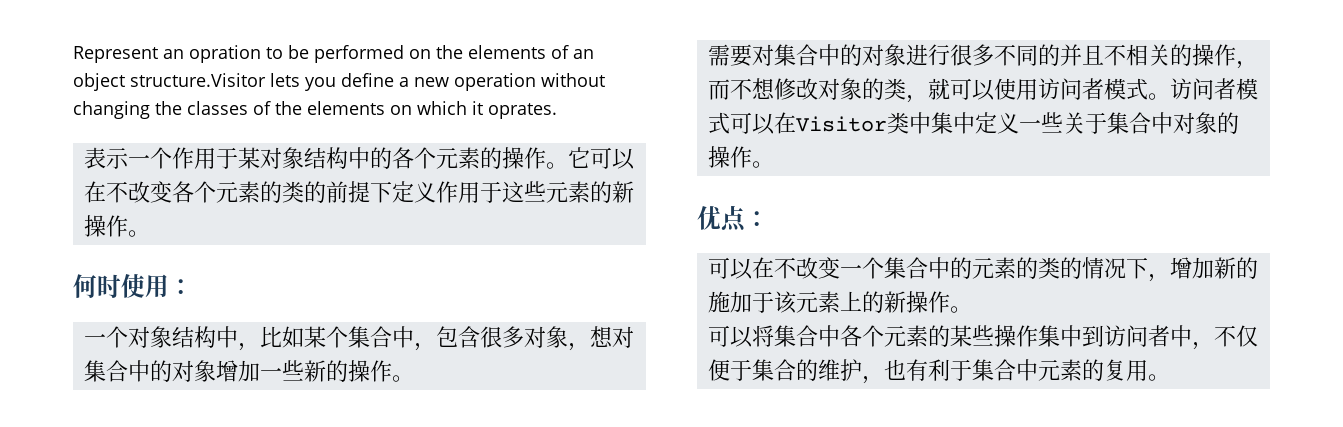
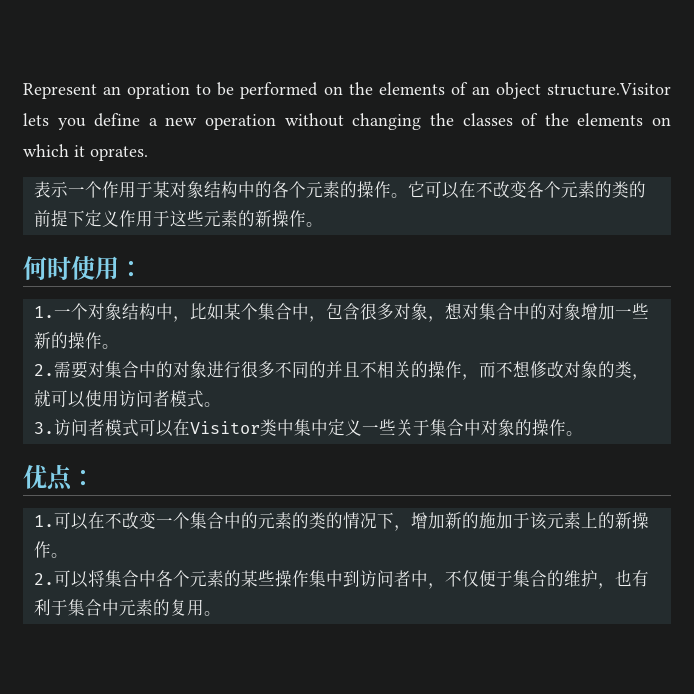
- 一个对象结构中，比如某个集合中，包含很多对象，想对集合中的对象增加一些新的操作。
+ 1.一个对象结构中，比如某个集合中，包含很多对象，想对集合中的对象增加一些新的操作。
- 需要对集合中的对象进行很多不同的并且不相关的操作，而不想修改对象的类，就可以使用访问者模式。访问者模式可以在Visitor类中集中定义一些关于集合中对象的操作。
+ 2.需要对集合中的对象进行很多不同的并且不相关的操作，而不想修改对象的类，就可以使用访问者模式。
+ 3.访问者模式可以在Visitor类中集中定义一些关于集合中对象的操作。
- 可以在不改变一个集合中的元素的类的情况下，增加新的施加于该元素上的新操作。
+ 1.可以在不改变一个集合中的元素的类的情况下，增加新的施加于该元素上的新操作。
- 可以将集合中各个元素的某些操作集中到访问者中，不仅便于集合的维护，也有利于集合中元素的复用。
+ 2.可以将集合中各个元素的某些操作集中到访问者中，不仅便于集合的维护，也有利于集合中元素的复用。

